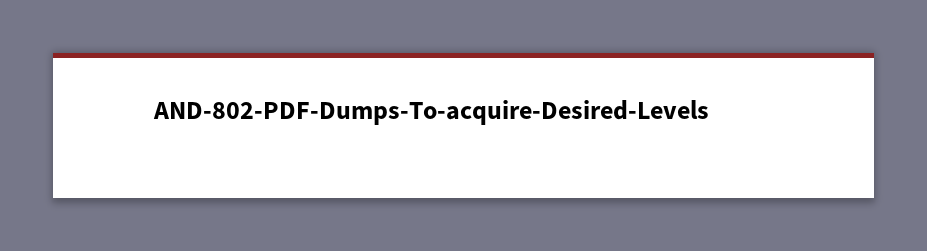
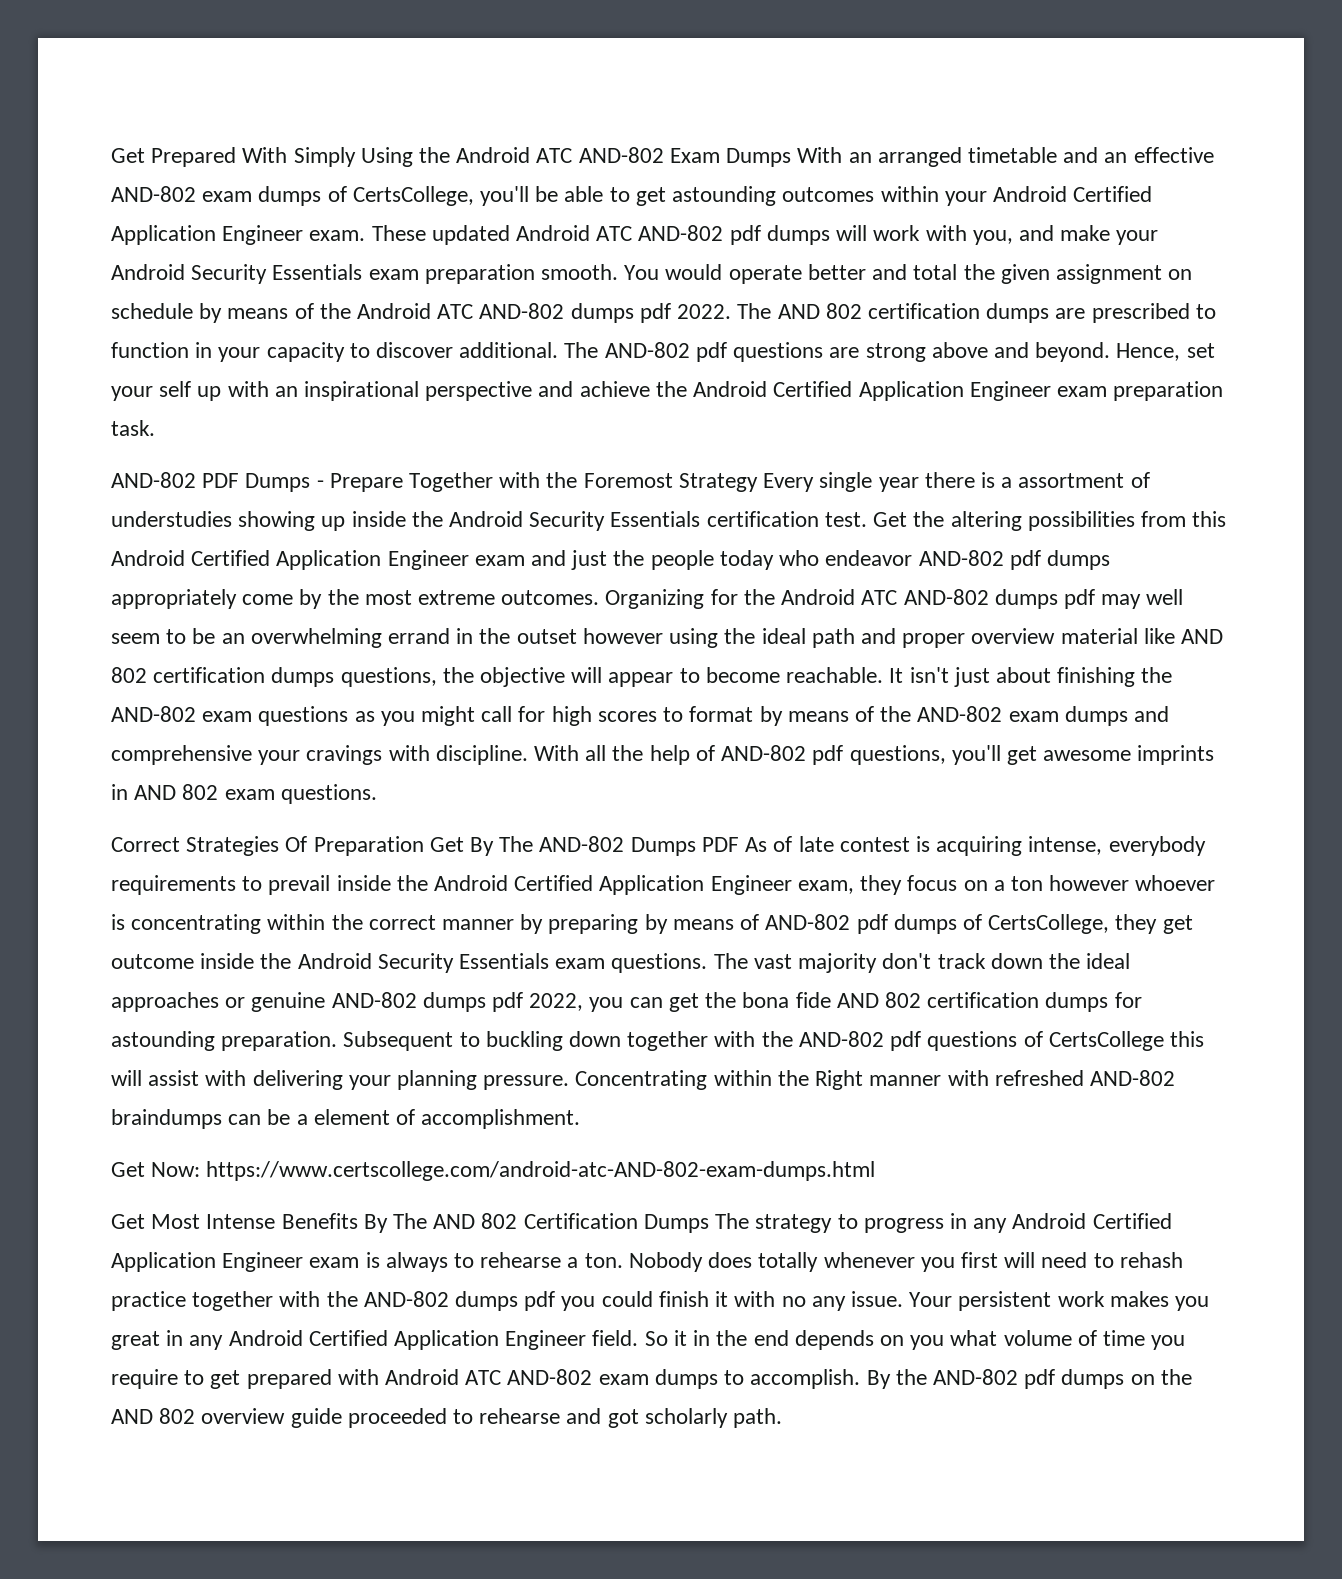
- AND-802-PDF-Dumps-To-acquire-Desired-Levels
+ Get Prepared With Simply Using the Android ATC AND-802 Exam Dumps With an arranged timetable and an effective AND-802 exam dumps of CertsCollege, you'll be able to get astounding outcomes within your Android Certified Application Engineer exam. These updated Android ATC AND-802 pdf dumps will work with you, and make your Android Security Essentials exam preparation smooth. You would operate better and total the given assignment on schedule by means of the Android ATC AND-802 dumps pdf 2022. The AND 802 certification dumps are prescribed to function in your capacity to discover additional. The AND-802 pdf questions are strong above and beyond. Hence, set your self up with an inspirational perspective and achieve the Android Certified Application Engineer exam preparation task.
+ AND-802 PDF Dumps - Prepare Together with the Foremost Strategy Every single year there is a assortment of understudies showing up inside the Android Security Essentials certification test. Get the altering possibilities from this Android Certified Application Engineer exam and just the people today who endeavor AND-802 pdf dumps appropriately come by the most extreme outcomes. Organizing for the Android ATC AND-802 dumps pdf may well seem to be an overwhelming errand in the outset however using the ideal path and proper overview material like AND 802 certification dumps questions, the objective will appear to become reachable. It isn't just about finishing the AND-802 exam questions as you might call for high scores to format by means of the AND-802 exam dumps and comprehensive your cravings with discipline. With all the help of AND-802 pdf questions, you'll get awesome imprints in AND 802 exam questions.
+ Correct Strategies Of Preparation Get By The AND-802 Dumps PDF As of late contest is acquiring intense, everybody requirements to prevail inside the Android Certified Application Engineer exam, they focus on a ton however whoever is concentrating within the correct manner by preparing by means of AND-802 pdf dumps of CertsCollege, they get outcome inside the Android Security Essentials exam questions. The vast majority don't track down the ideal approaches or genuine AND-802 dumps pdf 2022, you can get the bona fide AND 802 certification dumps for astounding preparation. Subsequent to buckling down together with the AND-802 pdf questions of CertsCollege this will assist with delivering your planning pressure. Concentrating within the Right manner with refreshed AND-802 braindumps can be a element of accomplishment.
+ Get Now: https://www.certscollege.com/android-atc-AND-802-exam-dumps.html
+ Get Most Intense Benefits By The AND 802 Certification Dumps The strategy to progress in any Android Certified Application Engineer exam is always to rehearse a ton. Nobody does totally whenever you first will need to rehash practice together with the AND-802 dumps pdf you could finish it with no any issue. Your persistent work makes you great in any Android Certified Application Engineer field. So it in the end depends on you what volume of time you require to get prepared with Android ATC AND-802 exam dumps to accomplish. By the AND-802 pdf dumps on the AND 802 overview guide proceeded to rehearse and got scholarly path.

